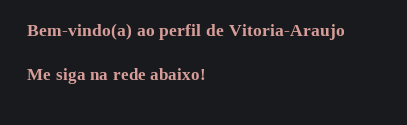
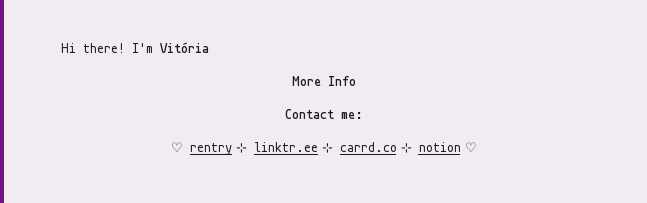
- Bem-vindo(a) ao perfil de Vitoria-Araujo
- Me siga na rede abaixo!
+ Hi there! I'm Vitória
+ More Info
+ Contact me:
+ ♡ rentry ⊹ linktr.ee ⊹ carrd.co ⊹ notion ♡

